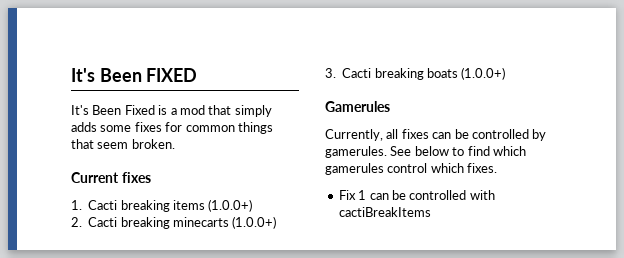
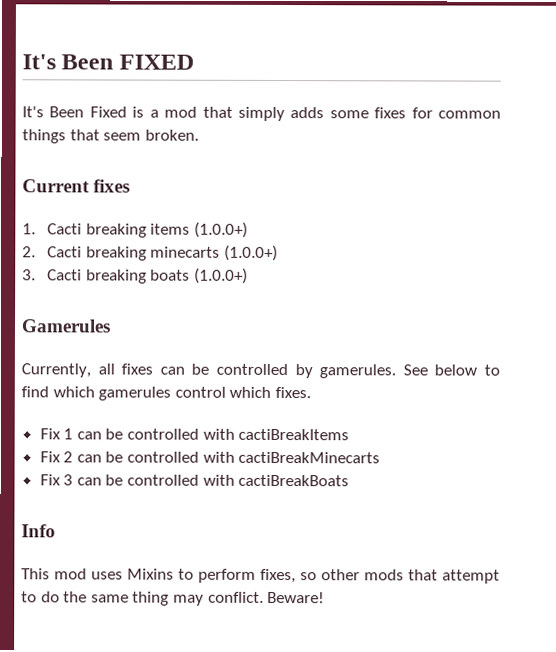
+ Fix 2 can be controlled with cactiBreakMinecarts
+ Fix 3 can be controlled with cactiBreakBoats
+ Info
+ This mod uses Mixins to perform fixes, so other mods that attempt to do the same thing may conflict. Beware!

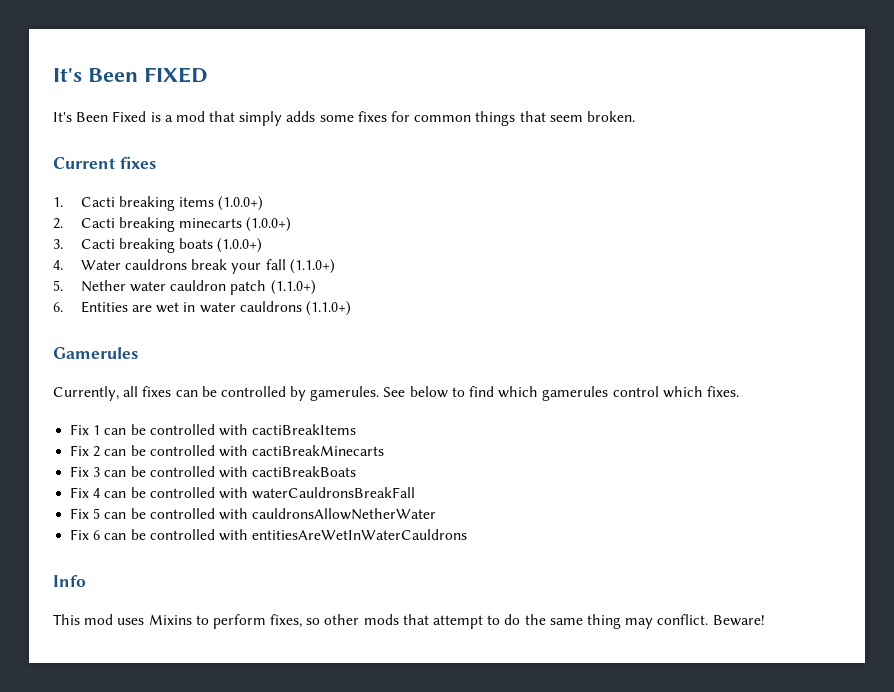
+ 4. Water cauldrons break your fall (1.1.0+)
+ 5. Nether water cauldron patch (1.1.0+)
+ 6. Entities are wet in water cauldrons (1.1.0+)
+ Fix 4 can be controlled with waterCauldronsBreakFall
+ Fix 5 can be controlled with cauldronsAllowNetherWater
+ Fix 6 can be controlled with entitiesAreWetInWaterCauldrons

